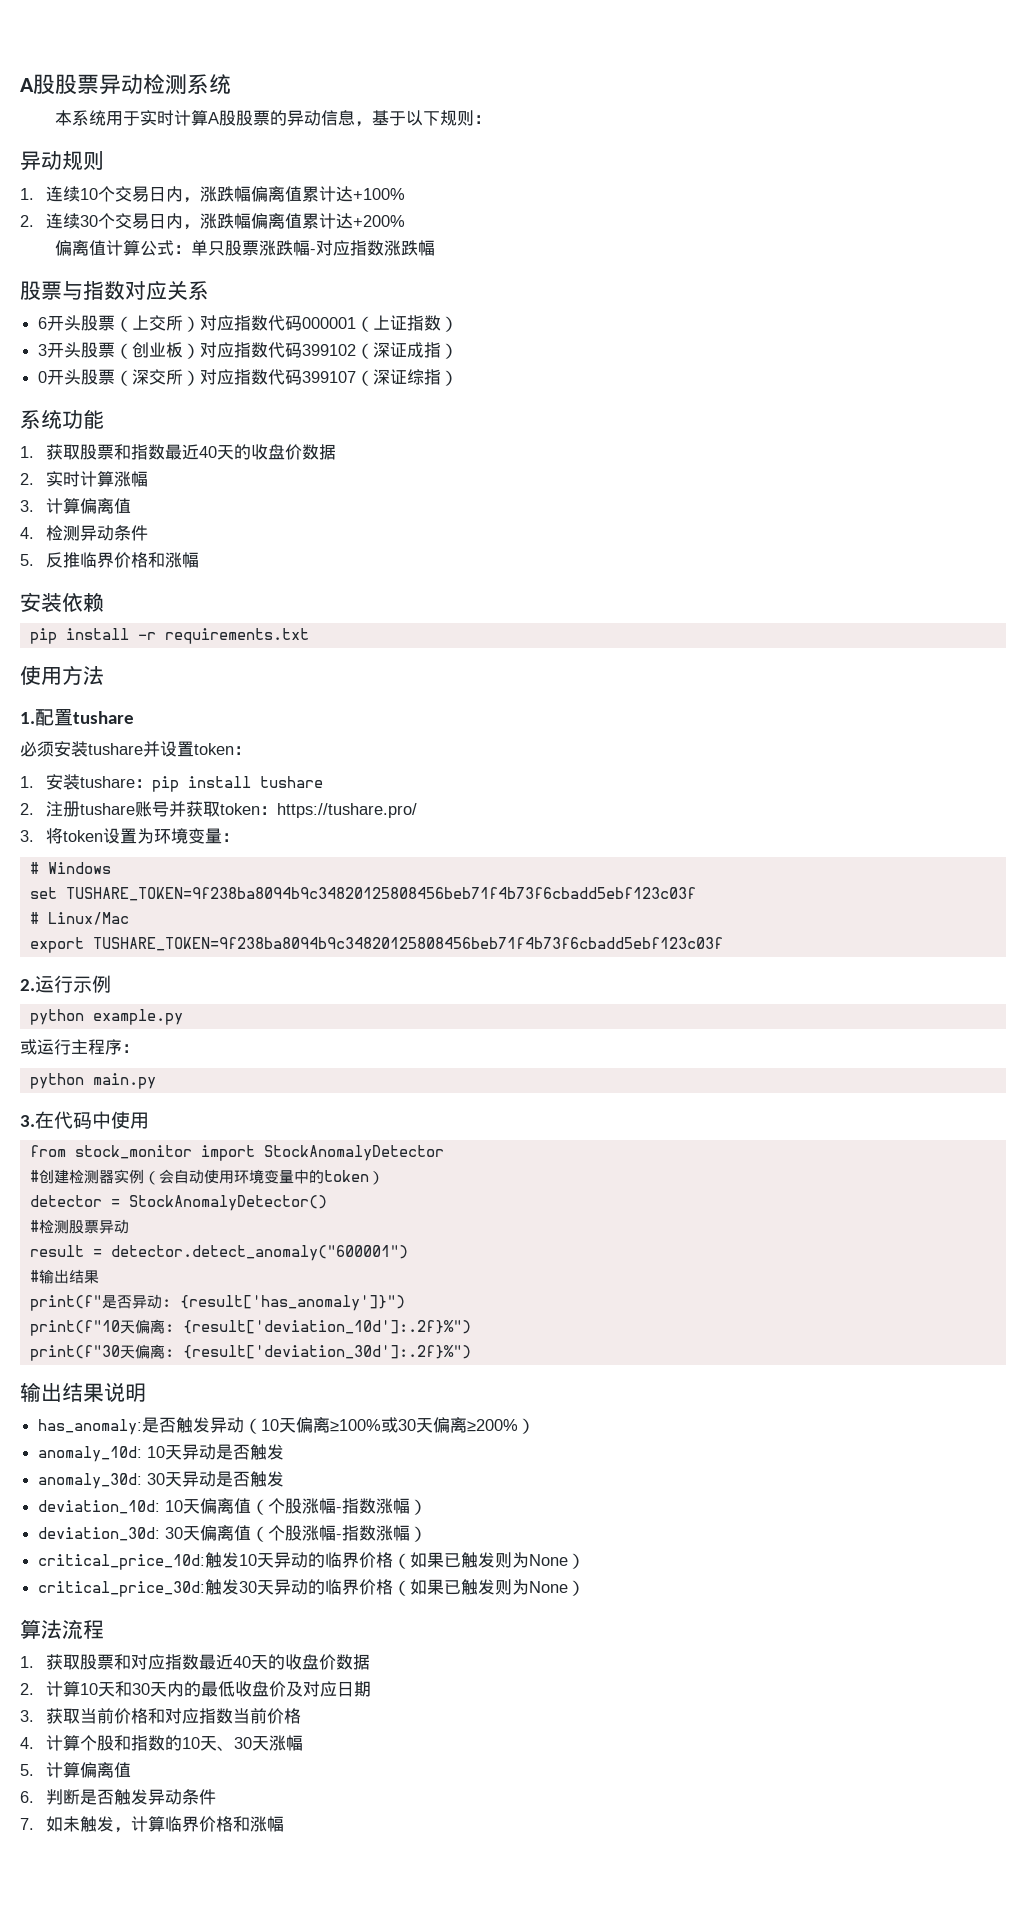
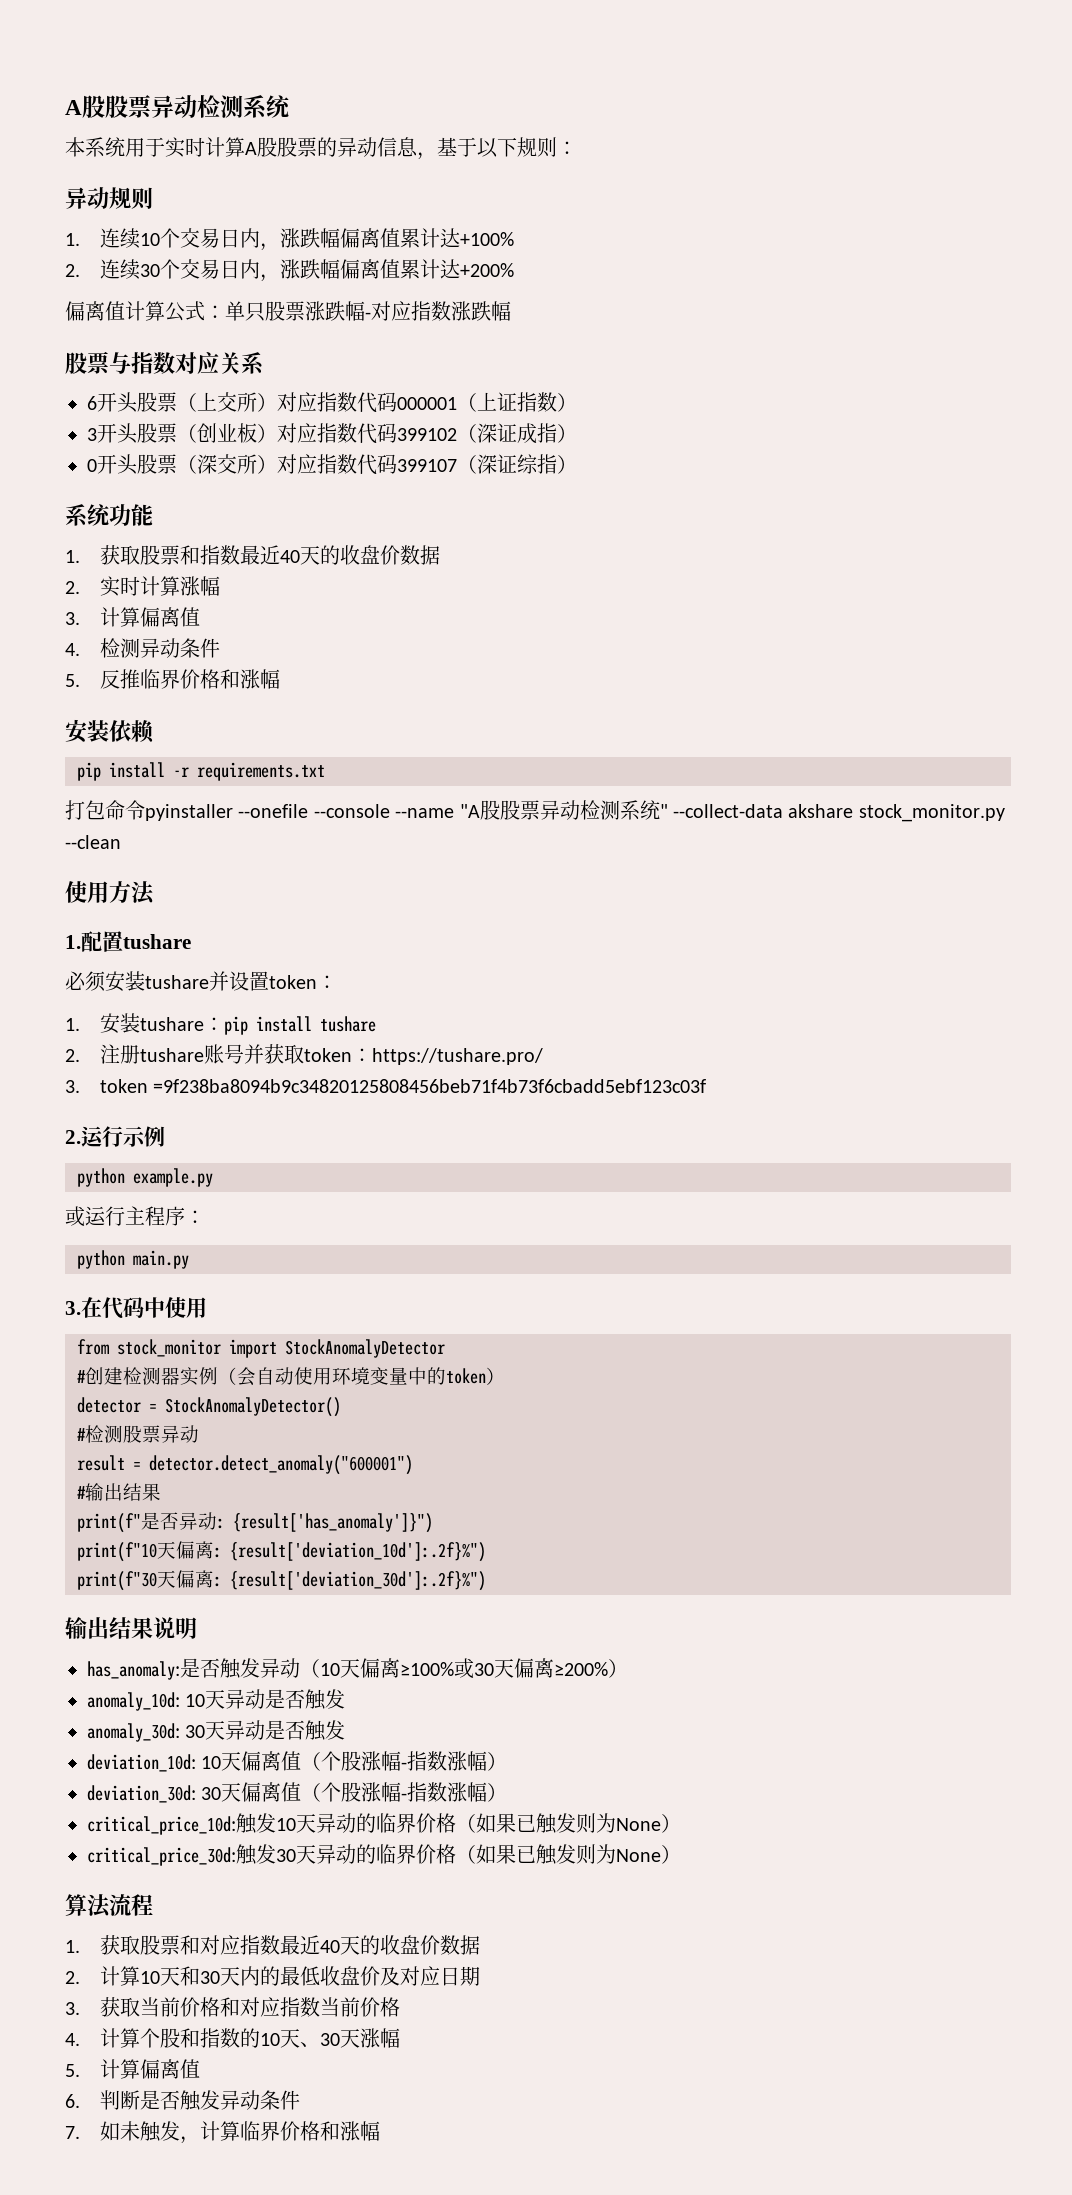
+ 打包命令pyinstaller --onefile --console --name "A股股票异动检测系统" --collect-data akshare stock_monitor.py --clean
- 3.将token设置为环境变量：
- # Windows
- set TUSHARE_TOKEN=9f238ba8094b9c34820125808456beb71f4b73f6cbadd5ebf123c03f
- # Linux/Mac
- export TUSHARE_TOKEN=9f238ba8094b9c34820125808456beb71f4b73f6cbadd5ebf123c03f
+ 3. token =9f238ba8094b9c34820125808456beb71f4b73f6cbadd5ebf123c03f

